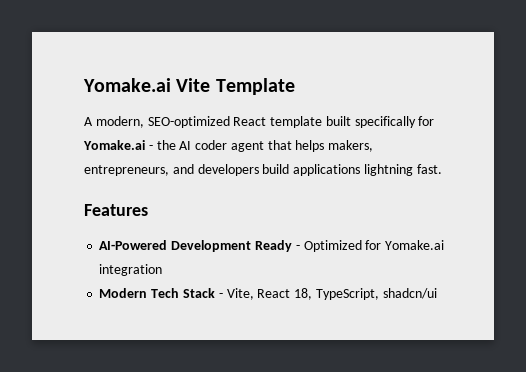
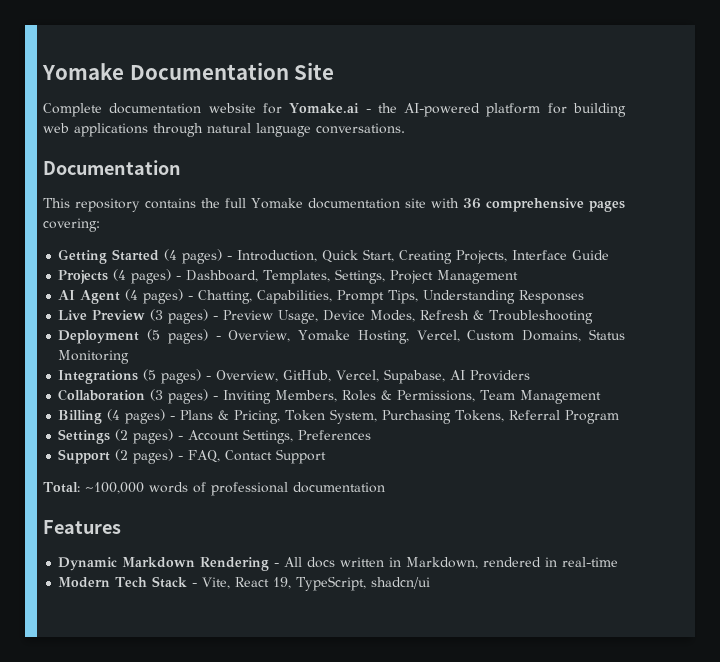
- Yomake.ai Vite Template
- A modern, SEO-optimized React template built specifically for Yomake.ai - the AI coder agent that helps makers, entrepreneurs, and developers build applications lightning fast.
+ Yomake Documentation Site
+ Complete documentation website for Yomake.ai - the AI-powered platform for building web applications through natural language conversations.
+ Documentation
+ This repository contains the full Yomake documentation site with 36 comprehensive pages covering:
+ Getting Started (4 pages) - Introduction, Quick Start, Creating Projects, Interface Guide
+ Projects (4 pages) - Dashboard, Templates, Settings, Project Management
+ AI Agent (4 pages) - Chatting, Capabilities, Prompt Tips, Understanding Responses
+ Live Preview (3 pages) - Preview Usage, Device Modes, Refresh & Troubleshooting
+ Deployment (5 pages) - Overview, Yomake Hosting, Vercel, Custom Domains, Status Monitoring
+ Integrations (5 pages) - Overview, GitHub, Vercel, Supabase, AI Providers
+ Collaboration (3 pages) - Inviting Members, Roles & Permissions, Team Management
+ Billing (4 pages) - Plans & Pricing, Token System, Purchasing Tokens, Referral Program
+ Settings (2 pages) - Account Settings, Preferences
+ Support (2 pages) - FAQ, Contact Support
+ Total: ~100,000 words of professional documentation
  Features
- AI-Powered Development Ready - Optimized for Yomake.ai integration
+ Dynamic Markdown Rendering - All docs written in Markdown, rendered in real-time
- Modern Tech Stack - Vite, React 18, TypeScript, shadcn/ui
+ Modern Tech Stack - Vite, React 19, TypeScript, shadcn/ui

